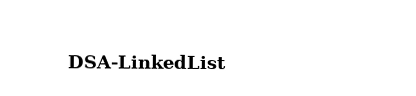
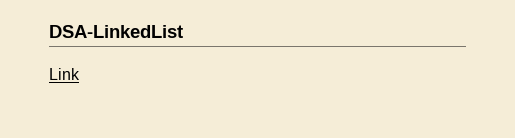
+ Link

